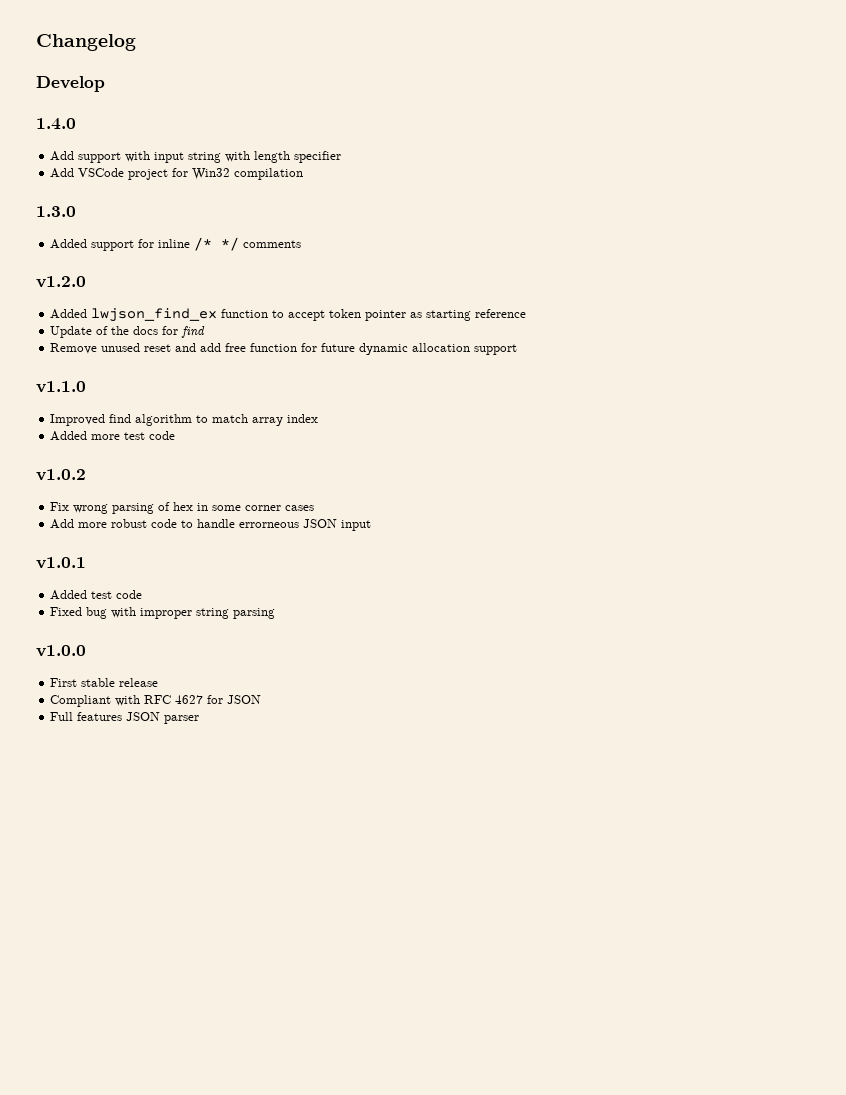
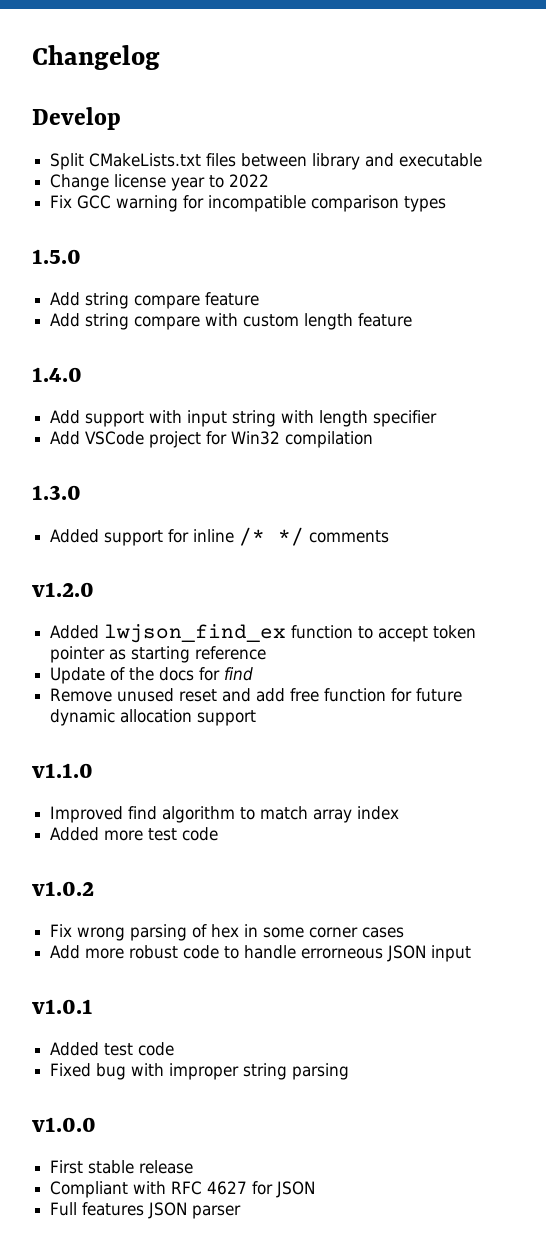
+ Split CMakeLists.txt files between library and executable
+ Change license year to 2022
+ Fix GCC warning for incompatible comparison types
+ 1.5.0
+ Add string compare feature
+ Add string compare with custom length feature

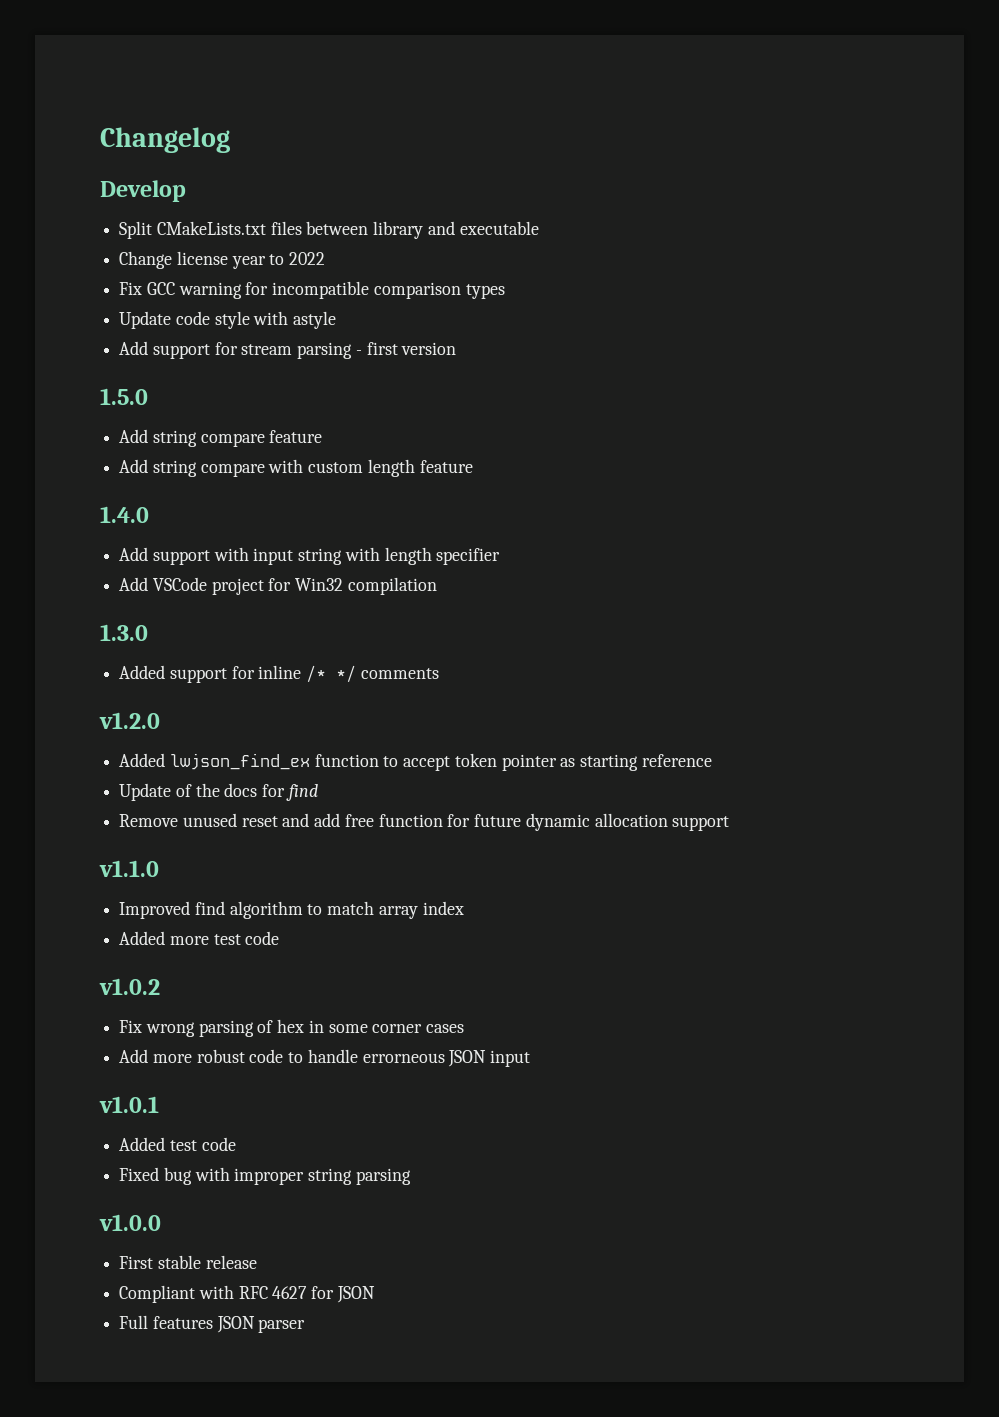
+ Update code style with astyle
+ Add support for stream parsing - first version

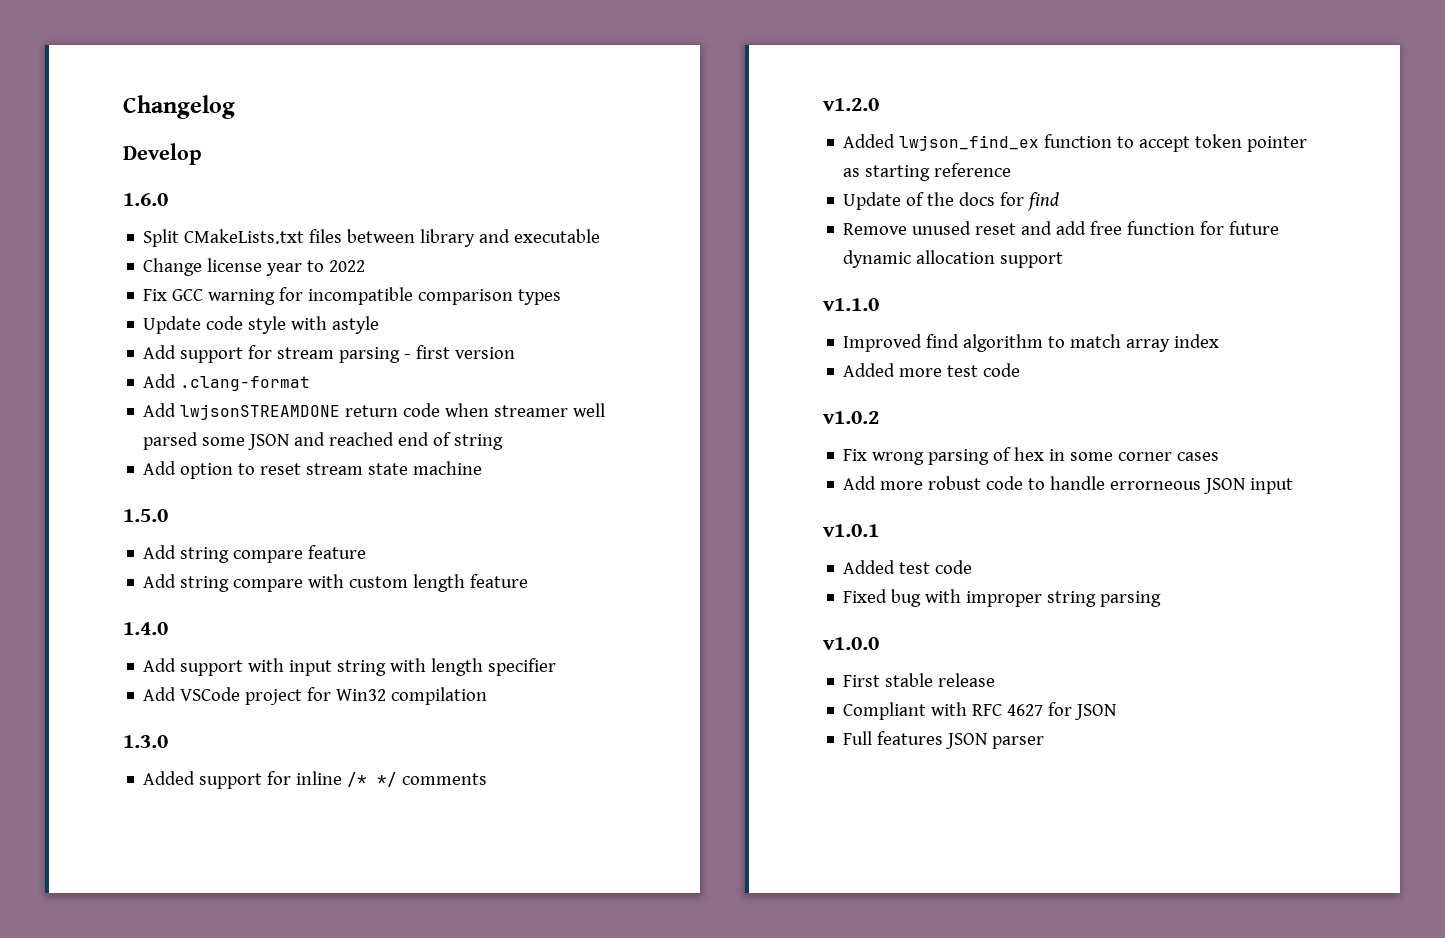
+ 1.6.0
+ Add .clang-format
+ Add lwjsonSTREAMDONE return code when streamer well parsed some JSON and reached end of string
+ Add option to reset stream state machine

